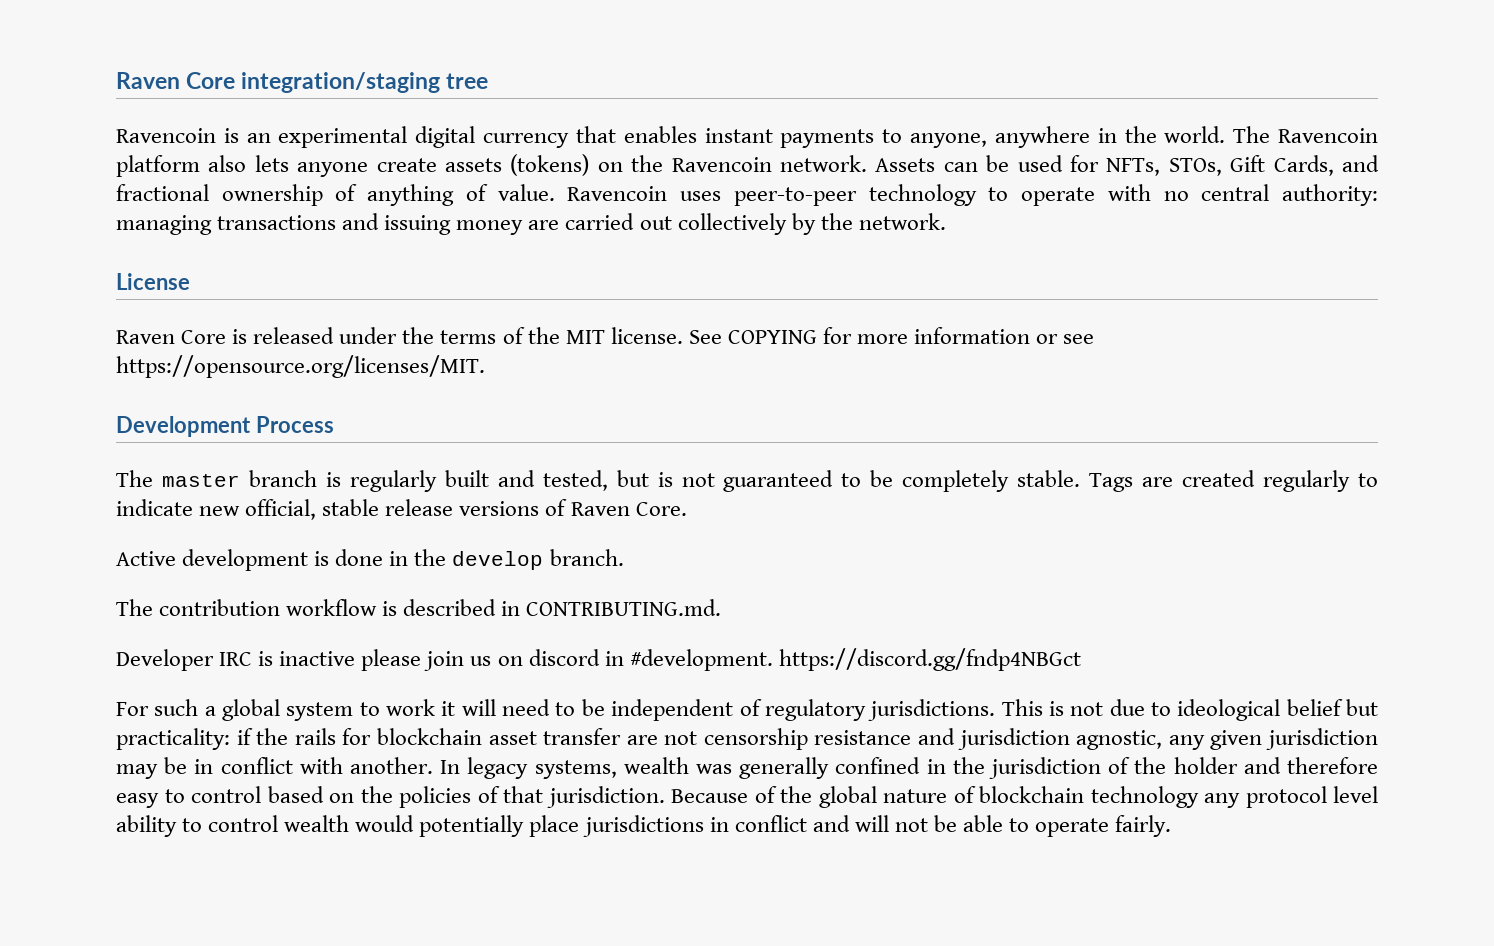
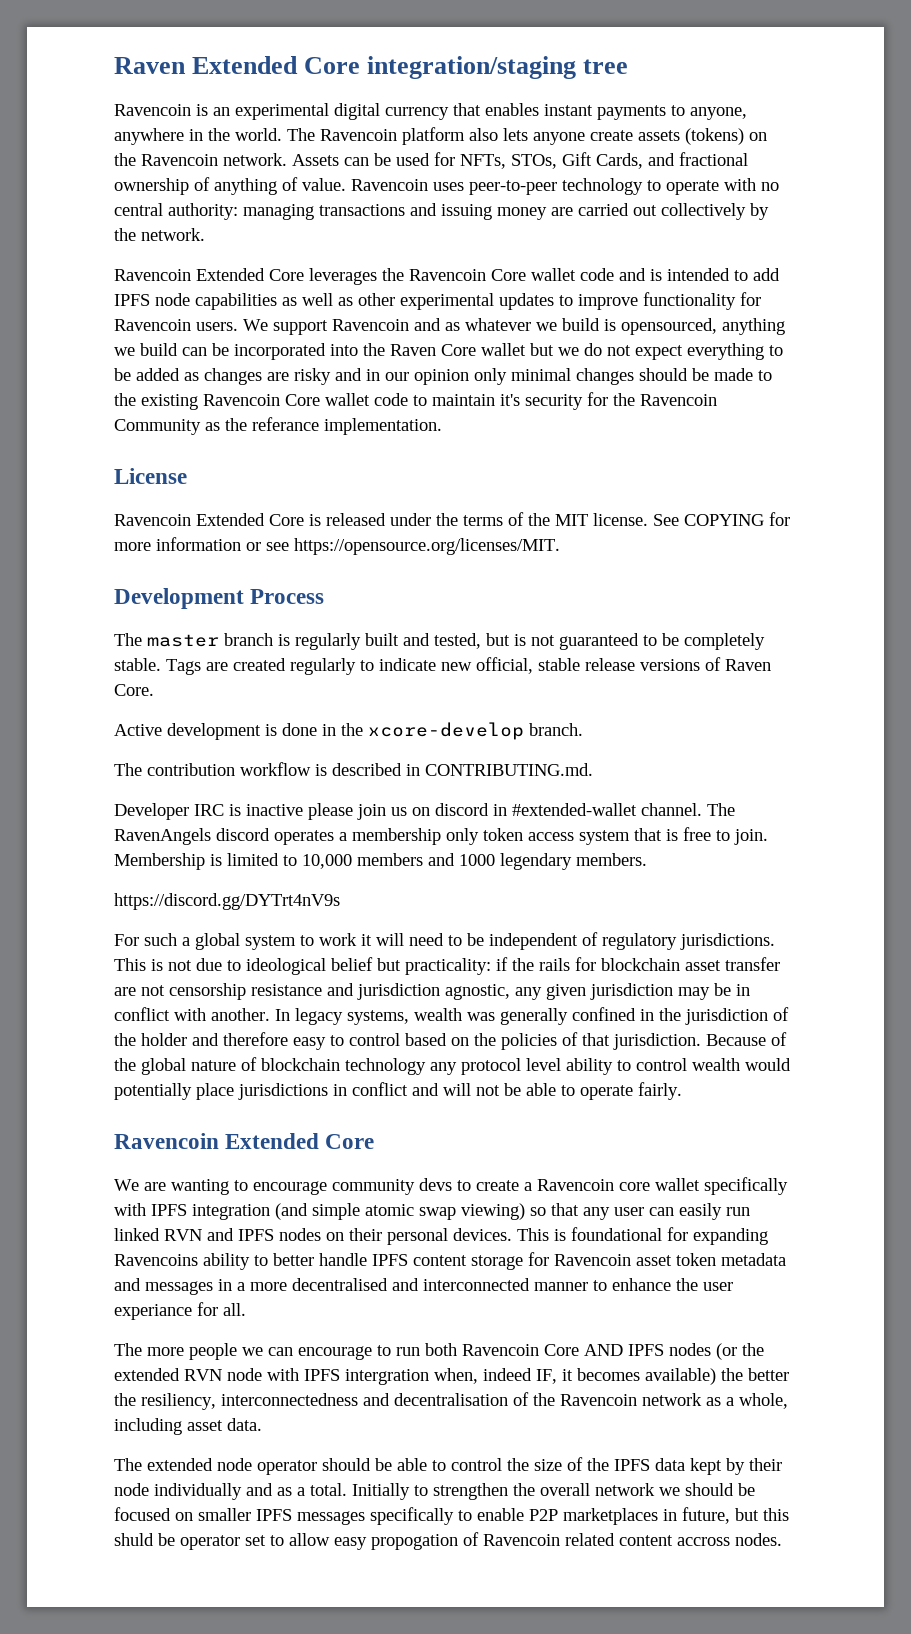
- Raven Core integration/staging tree
+ Raven Extended Core integration/staging tree
+ Ravencoin Extended Core leverages the Ravencoin Core wallet code and is intended to add IPFS node capabilities as well as other experimental updates to improve functionality for Ravencoin users. We support Ravencoin and as whatever we build is opensourced, anything we build can be incorporated into the Raven Core wallet but we do not expect everything to be added as changes are risky and in our opinion only minimal changes should be made to the existing Ravencoin Core wallet code to maintain it's security for the Ravencoin Community as the referance implementation.
- Raven Core is released under the terms of the MIT license.
+ Ravencoin Extended Core is released under the terms of the MIT license.
- Active development is done in the develop branch.
+ Active development is done in the xcore-develop branch.
- Developer IRC is inactive please join us on discord in #development. https://discord.gg/fndp4NBGct
+ Developer IRC is inactive please join us on discord in #extended-wallet channel. The RavenAngels discord operates a membership only token access system that is free to join. Membership is limited to 10,000 members and 1000 legendary members.
+ https://discord.gg/DYTrt4nV9s
  Because of the global nature of blockchain technology any protocol level ability to control wealth would potentially place jurisdictions in conflict and will not be able to operate fairly.
+ Ravencoin Extended Core
+ We are wanting to encourage community devs to create a Ravencoin core wallet specifically with IPFS integration (and simple atomic swap viewing) so that any user can easily run linked RVN and IPFS nodes on their personal devices. This is foundational for expanding Ravencoins ability to better handle IPFS content storage for Ravencoin asset token metadata and messages in a more decentralised and interconnected manner to enhance the user experiance for all.
+ The more people we can encourage to run both Ravencoin Core AND IPFS nodes (or the extended RVN node with IPFS intergration when, indeed IF, it becomes available) the better the resiliency, interconnectedness and decentralisation of the Ravencoin network as a whole, including asset data.
+ The extended node operator should be able to control the size of the IPFS data kept by their node individually and as a total. Initially to strengthen the overall network we should be focused on smaller IPFS messages specifically to enable P2P marketplaces in future, but this shuld be operator set to allow easy propogation of Ravencoin related content accross nodes.

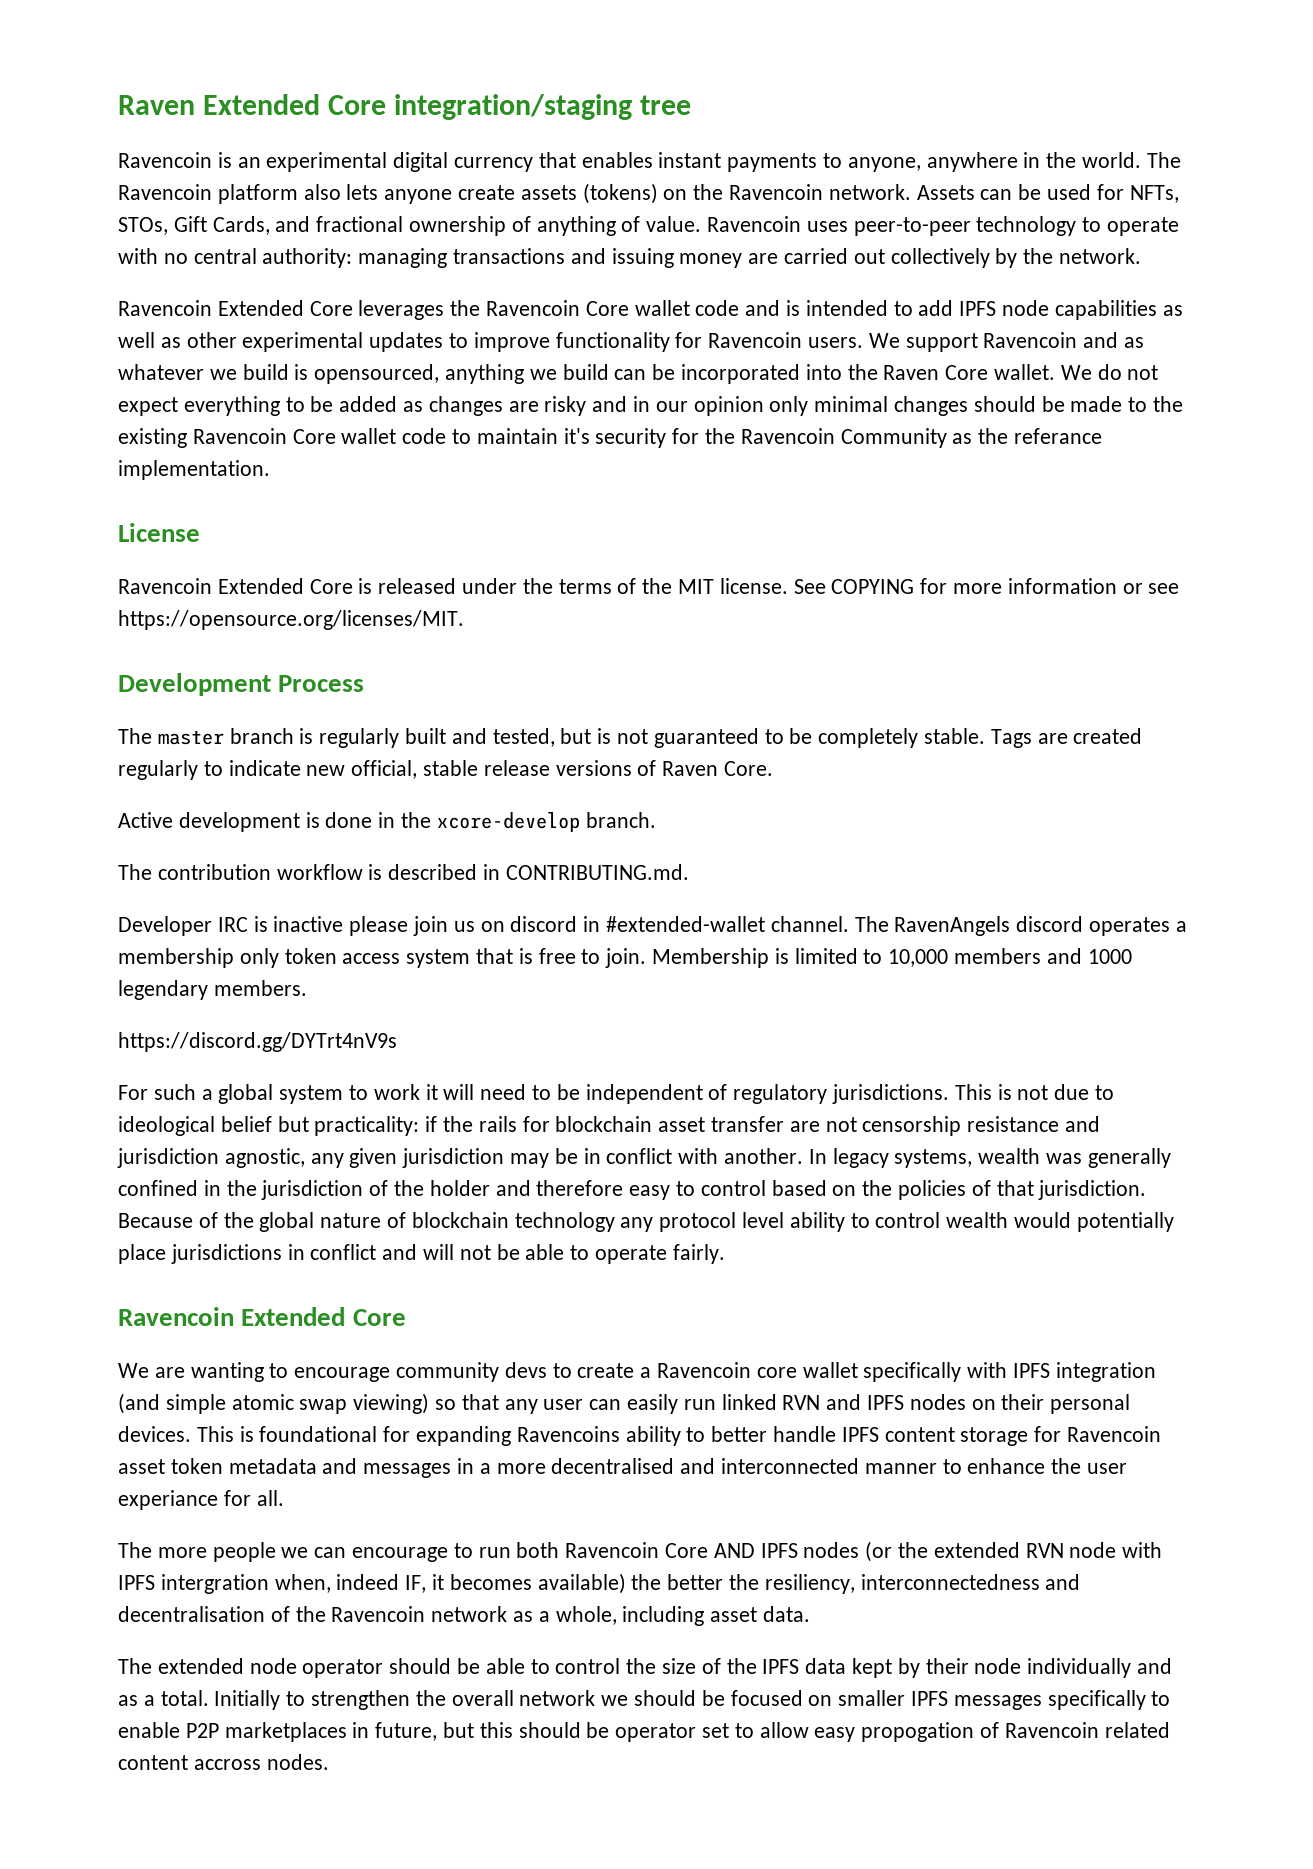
- We support Ravencoin and as whatever we build is opensourced, anything we build can be incorporated into the Raven Core wallet but we do not expect everything to be added as changes are risky and in our opinion only minimal changes should be made to the existing Ravencoin Core wallet code to maintain it's security for the Ravencoin Community as the referance implementation.
+ We support Ravencoin and as whatever we build is opensourced, anything we build can be incorporated into the Raven Core wallet. We do not expect everything to be added as changes are risky and in our opinion only minimal changes should be made to the existing Ravencoin Core wallet code to maintain it's security for the Ravencoin Community as the referance implementation.
- Initially to strengthen the overall network we should be focused on smaller IPFS messages specifically to enable P2P marketplaces in future, but this shuld be operator set to allow easy propogation of Ravencoin related content accross nodes.
+ Initially to strengthen the overall network we should be focused on smaller IPFS messages specifically to enable P2P marketplaces in future, but this should be operator set to allow easy propogation of Ravencoin related content accross nodes.

